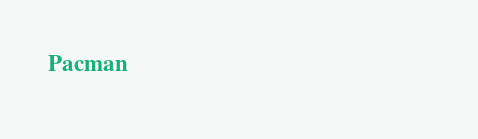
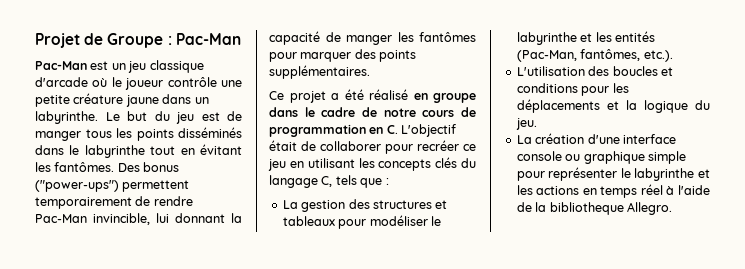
- Pacman
+ Projet de Groupe : Pac-Man
+ Pac-Man est un jeu classique d'arcade où le joueur contrôle une petite créature jaune dans un labyrinthe. Le but du jeu est de manger tous les points disséminés dans le labyrinthe tout en évitant les fantômes. Des bonus ("power-ups") permettent temporairement de rendre Pac-Man invincible, lui donnant la capacité de manger les fantômes pour marquer des points supplémentaires.
+ Ce projet a été réalisé en groupe dans le cadre de notre cours de programmation en C. L'objectif était de collaborer pour recréer ce jeu en utilisant les concepts clés du langage C, tels que :
+ La gestion des structures et tableaux pour modéliser le labyrinthe et les entités (Pac-Man, fantômes, etc.).
+ L'utilisation des boucles et conditions pour les déplacements et la logique du jeu.
+ La création d'une interface console ou graphique simple pour représenter le labyrinthe et les actions en temps réel à l'aide de la bibliotheque Allegro.

